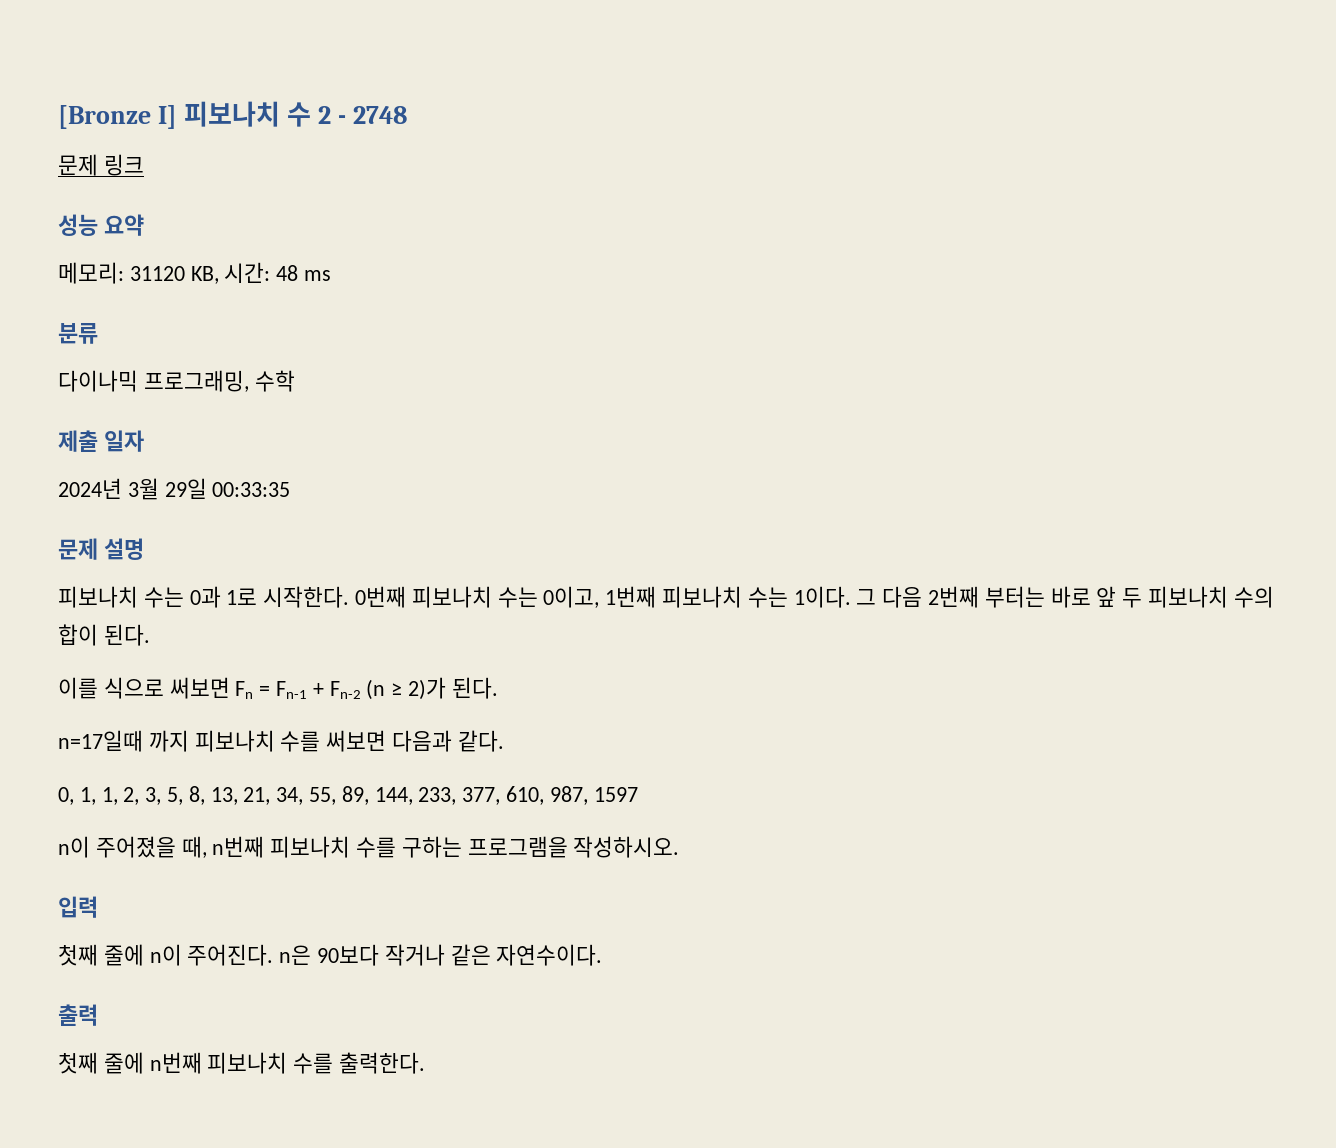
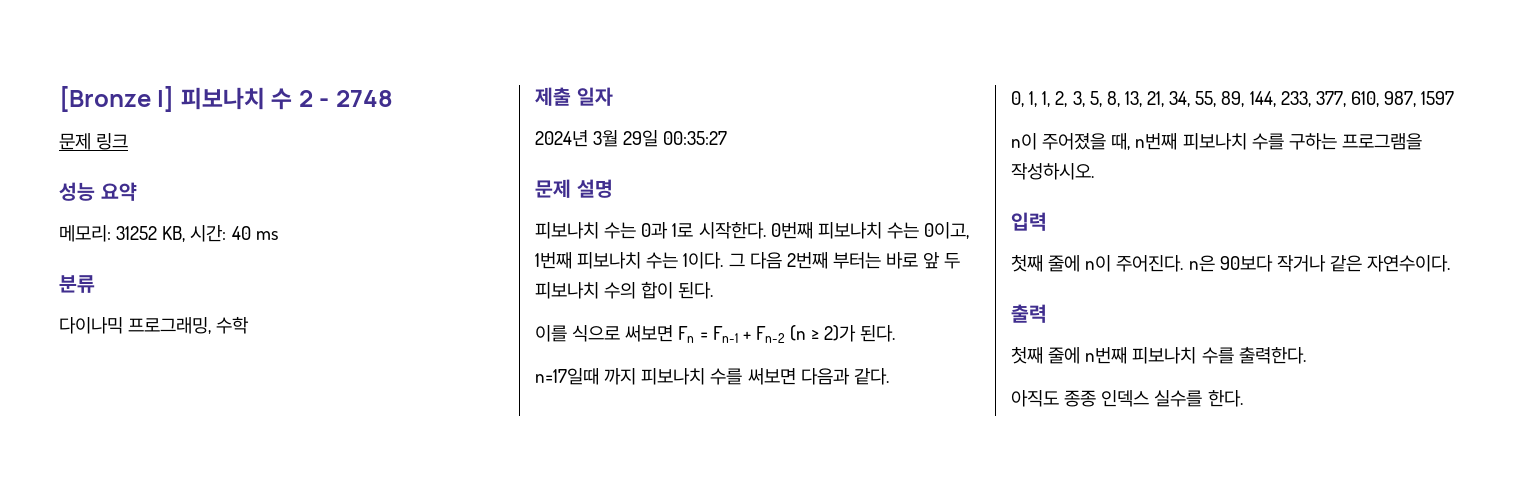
- 메모리: 31120 KB, 시간: 48 ms
+ 메모리: 31252 KB, 시간: 40 ms
- 2024년 3월 29일 00:33:35
+ 2024년 3월 29일 00:35:27
+ 아직도 종종 인덱스 실수를 한다.

